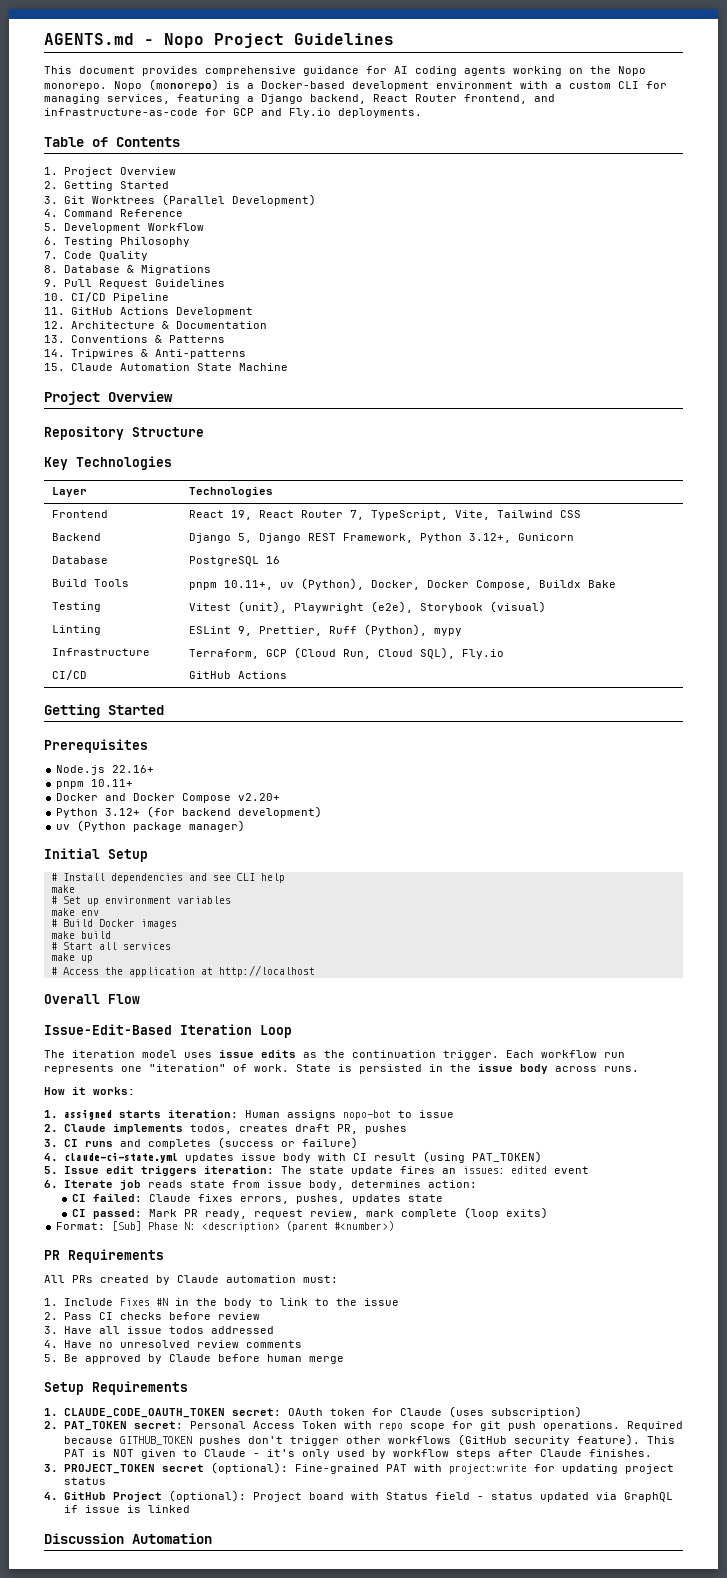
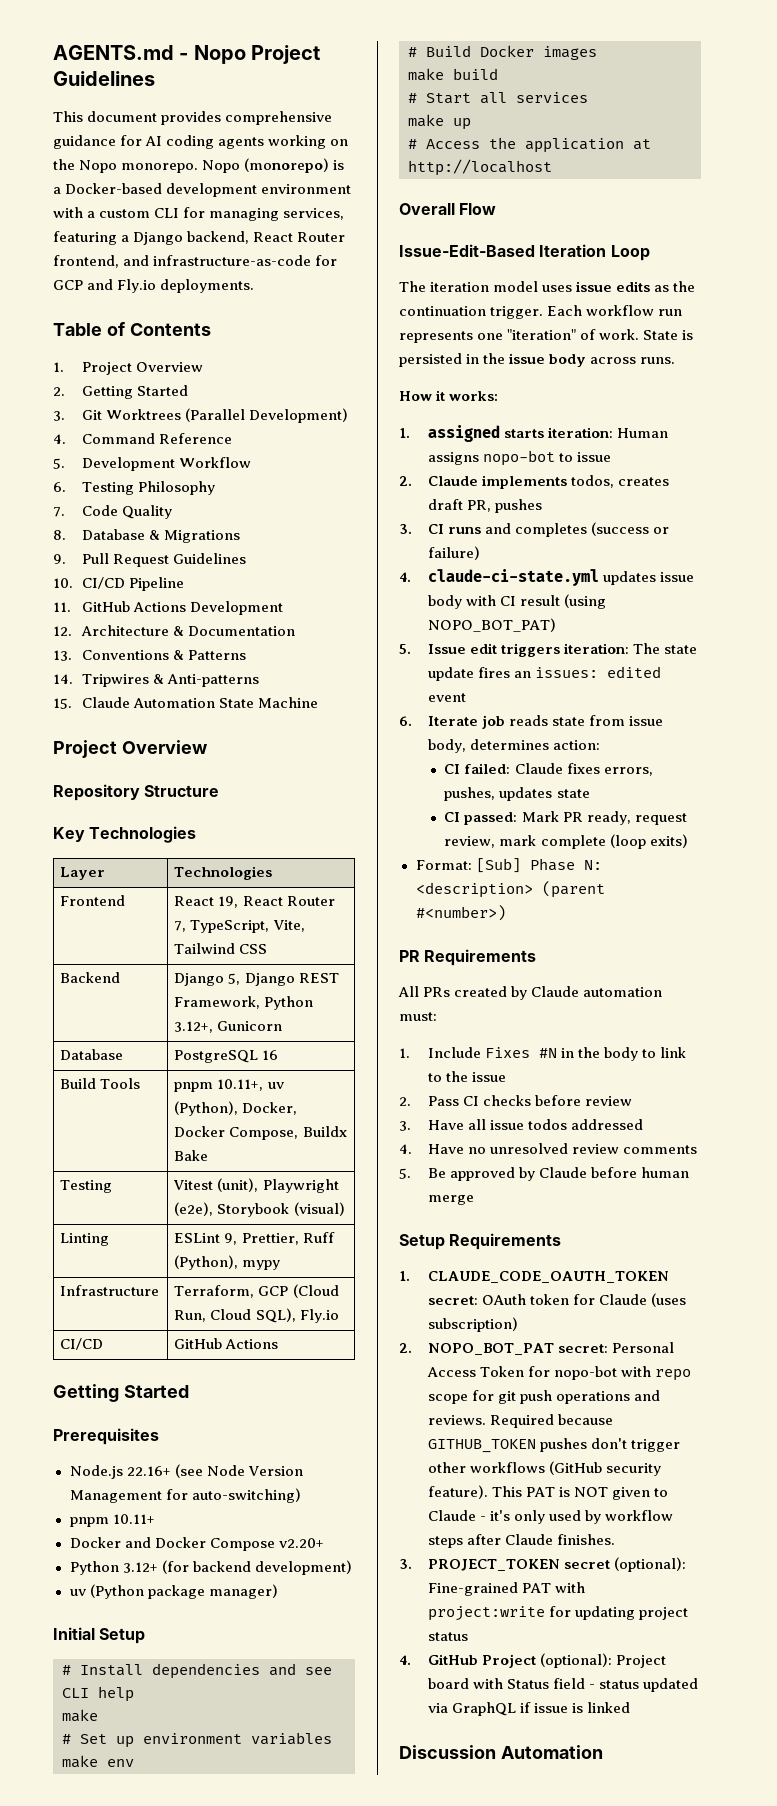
- Node.js 22.16+
+ Node.js 22.16+ (see Node Version Management for auto-switching)
- 4. claude-ci-state.yml updates issue body with CI result (using PAT_TOKEN)
+ 4. claude-ci-state.yml updates issue body with CI result (using NOPO_BOT_PAT)
- 2. PAT_TOKEN secret: Personal Access Token with repo scope for git push operations.
+ 2. NOPO_BOT_PAT secret: Personal Access Token for nopo-bot with repo scope for git push operations and reviews.

